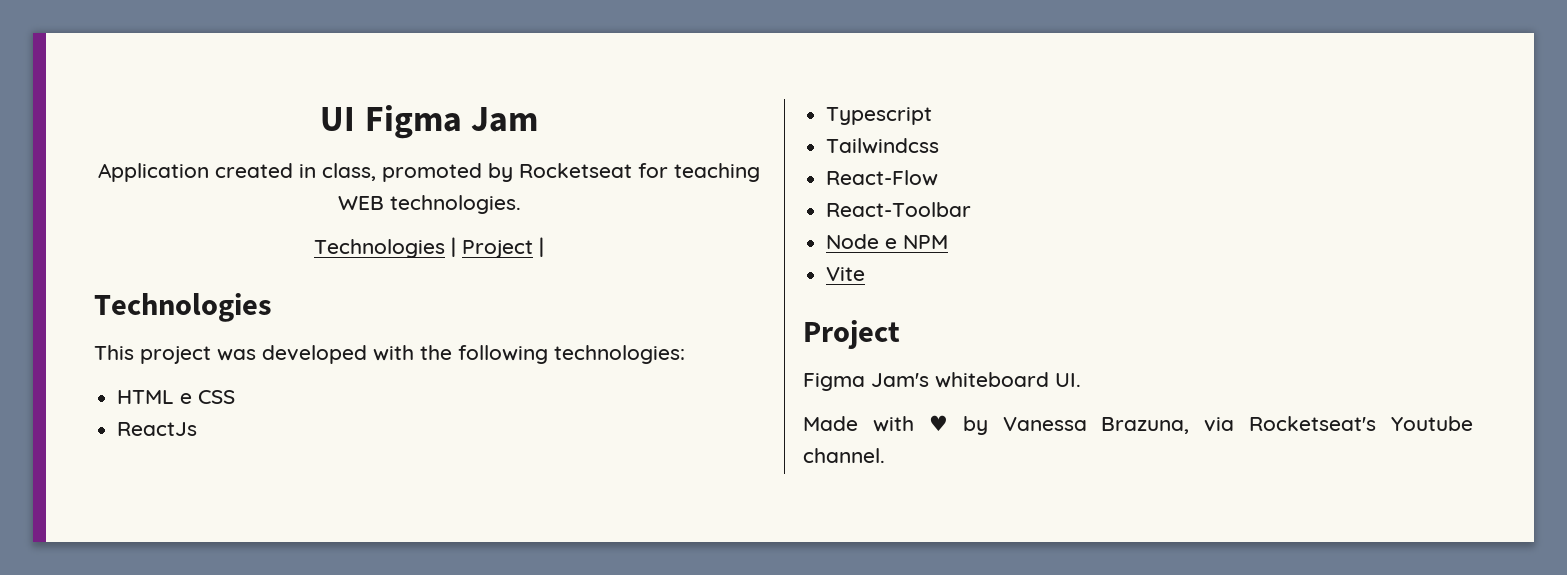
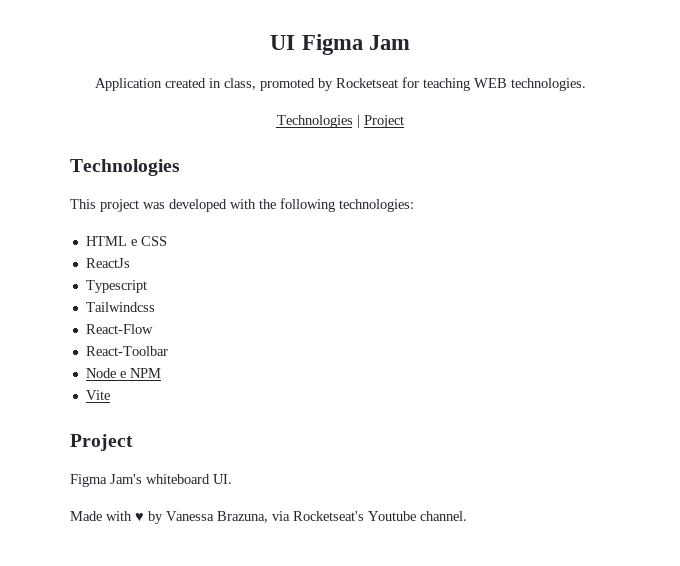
- Technologies | Project |
+ Technologies | Project

